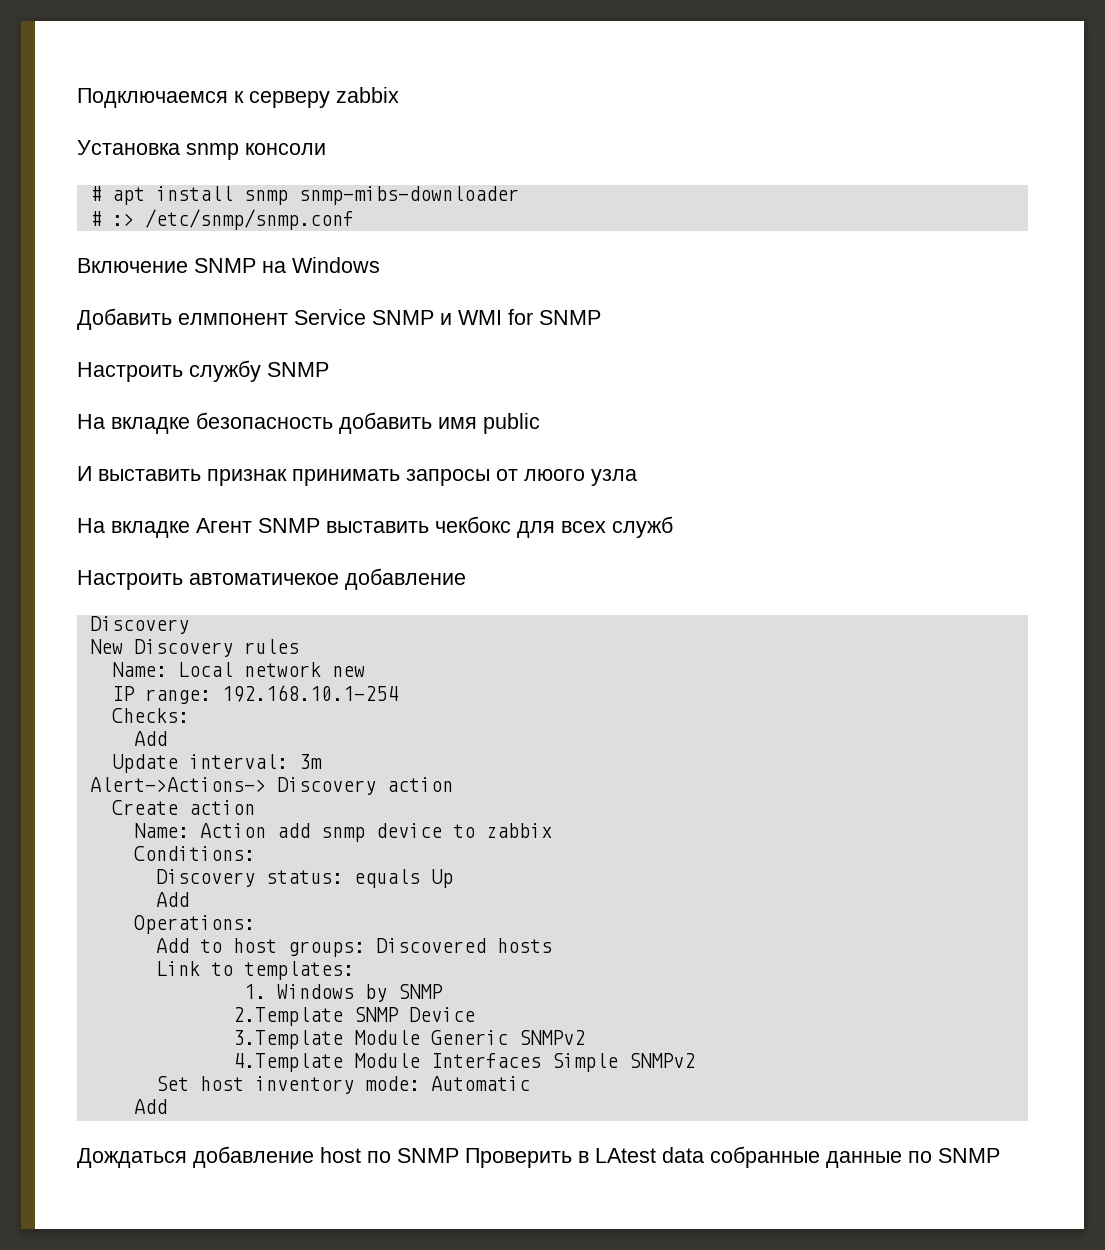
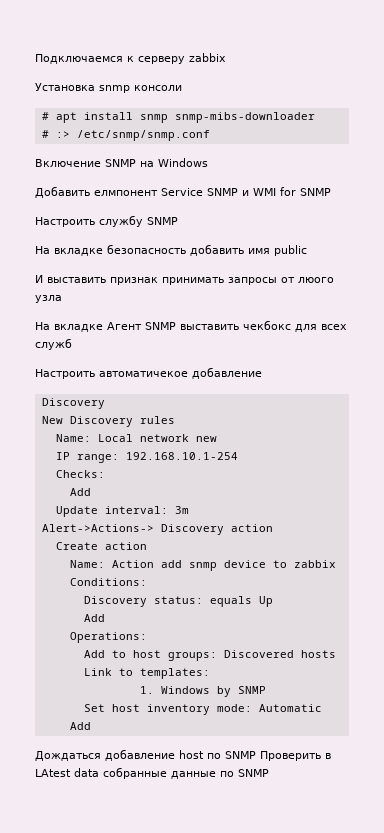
- 2.Template SNMP Device
- 3.Template Module Generic SNMPv2
- 4.Template Module Interfaces Simple SNMPv2

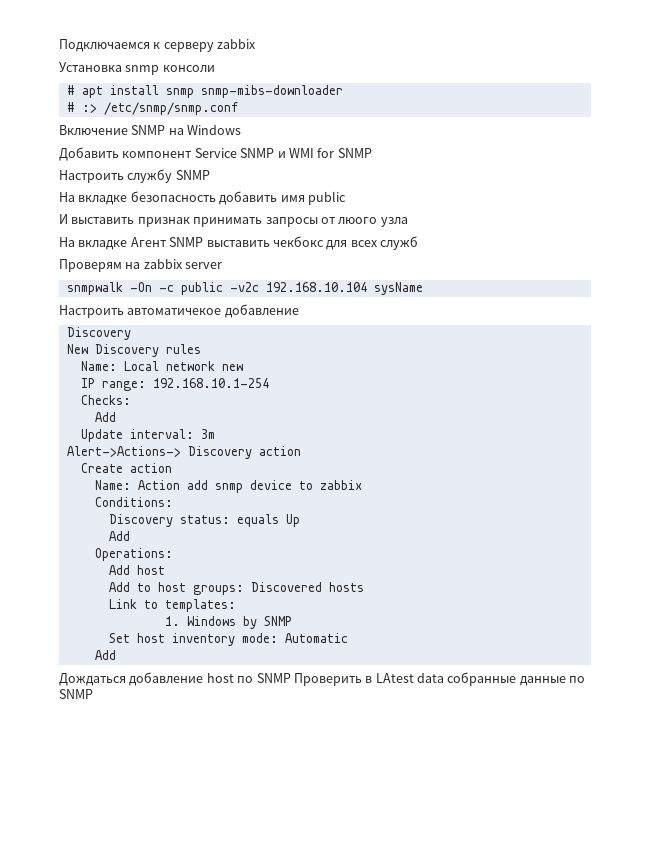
- Добавить елмпонент Service SNMP и WMI for SNMP
+ Добавить компонент Service SNMP и WMI for SNMP
+ Проверям на zabbix server
+ snmpwalk -On -c public -v2c 192.168.10.104 sysName
+ Add host

